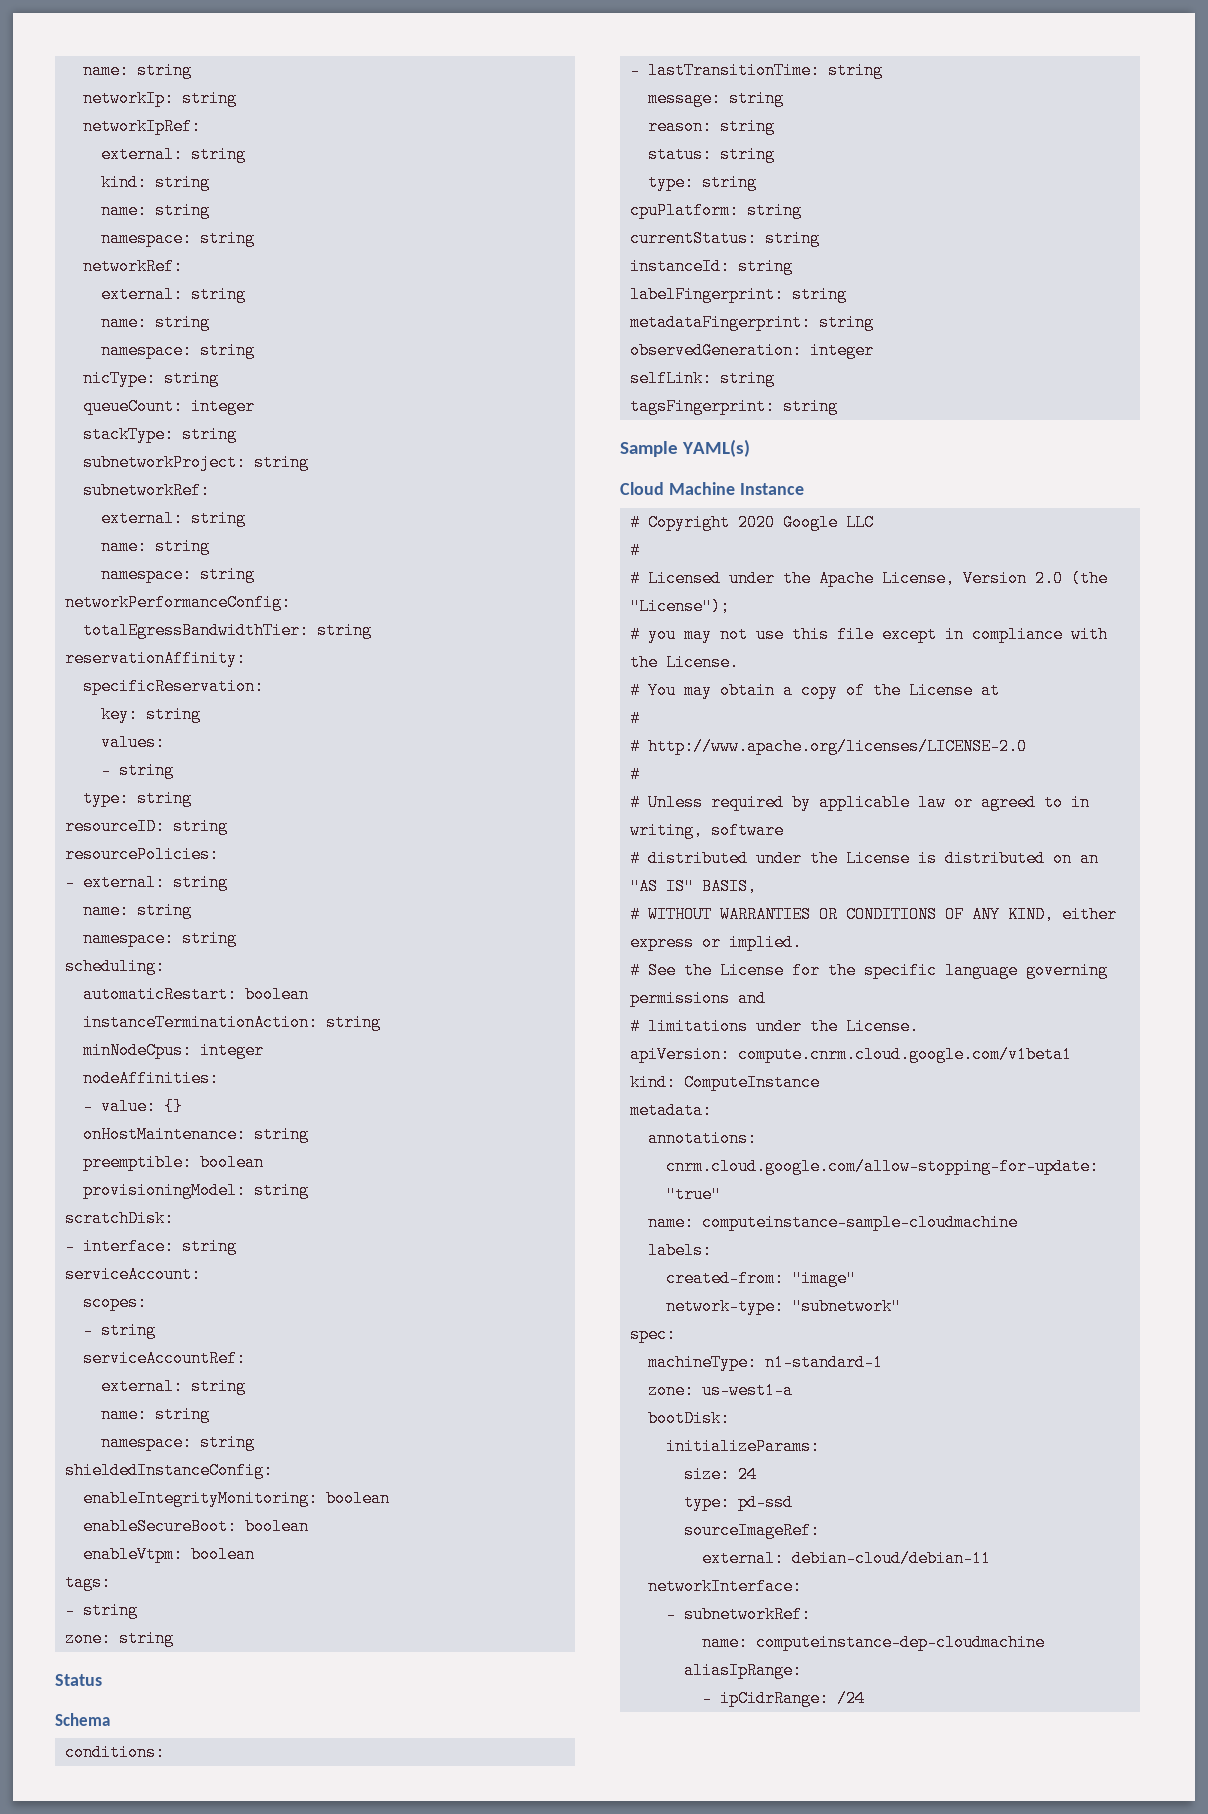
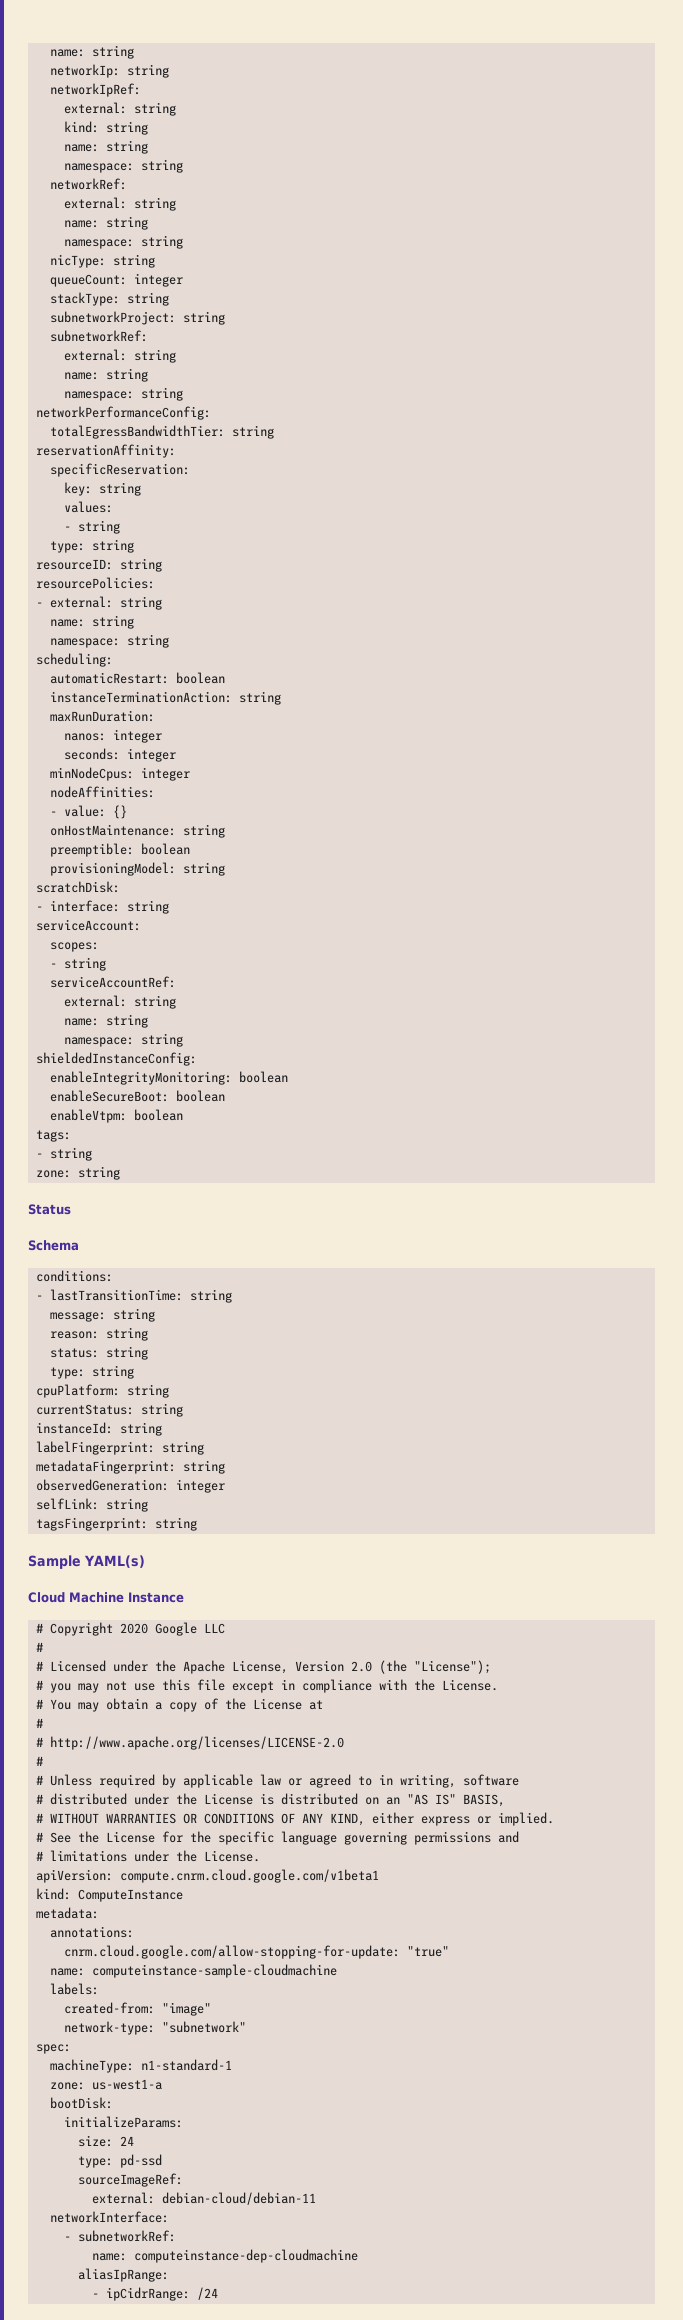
+ maxRunDuration:
+ nanos: integer
+ seconds: integer

